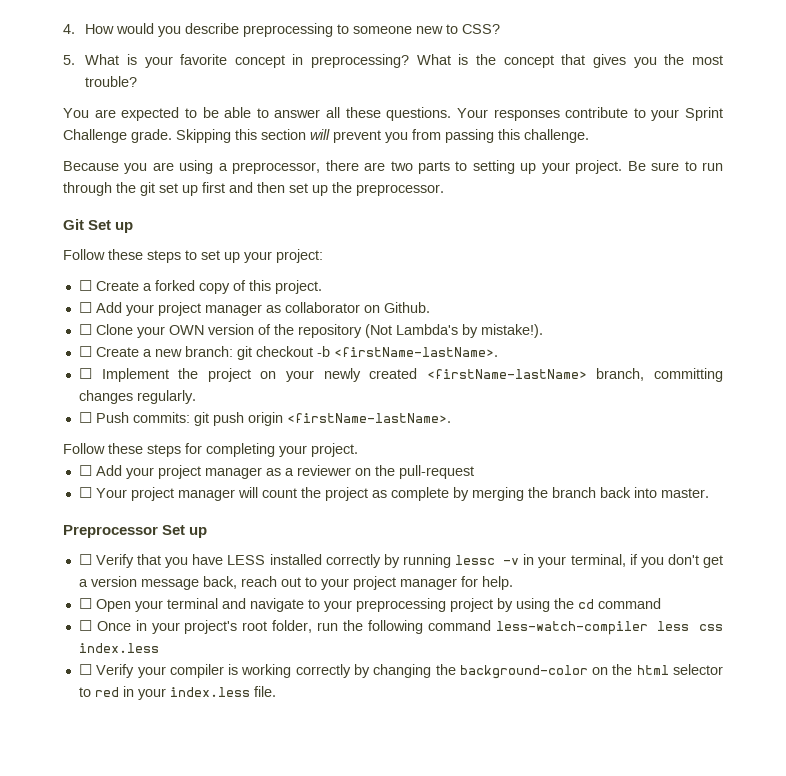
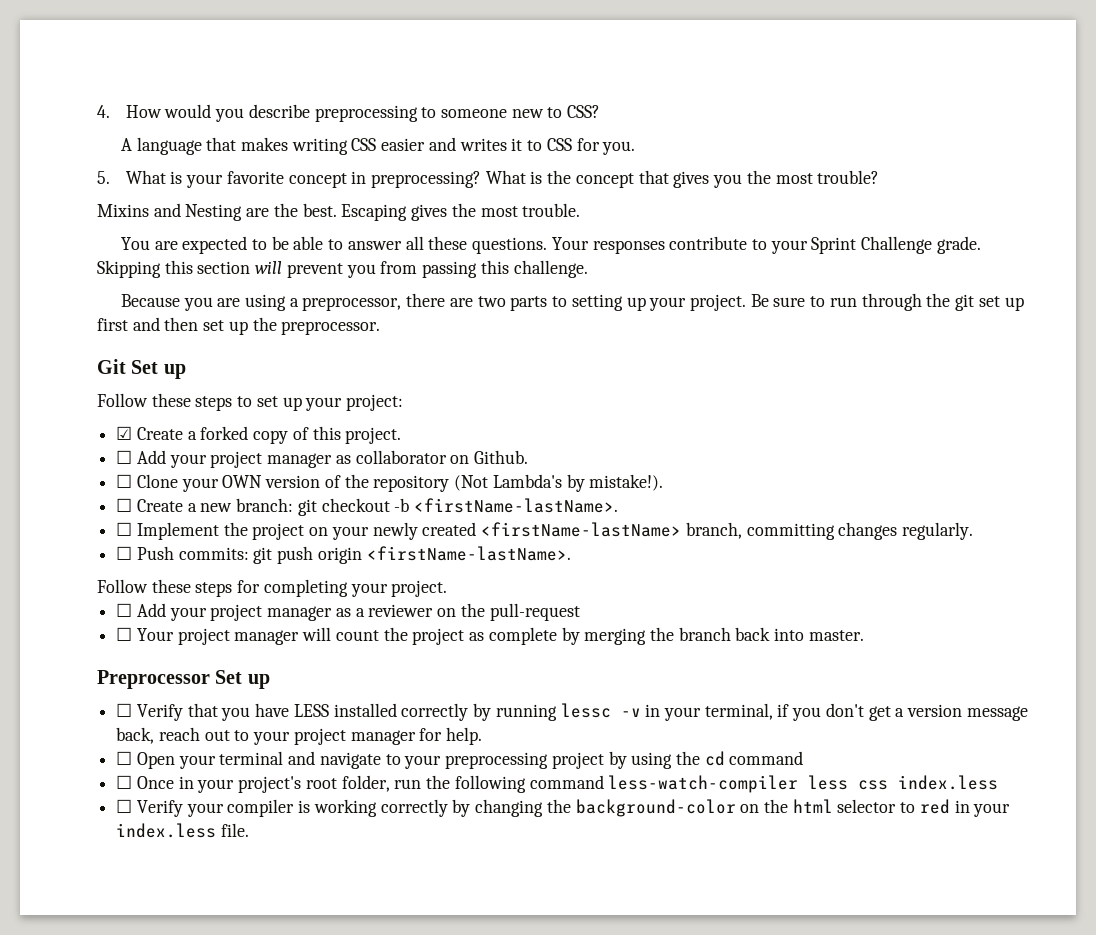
+ A language that makes writing CSS easier and writes it to CSS for you.
+ Mixins and Nesting are the best. Escaping gives the most trouble.
- ☐ Create a forked copy of this project.
+ ☑ Create a forked copy of this project.

